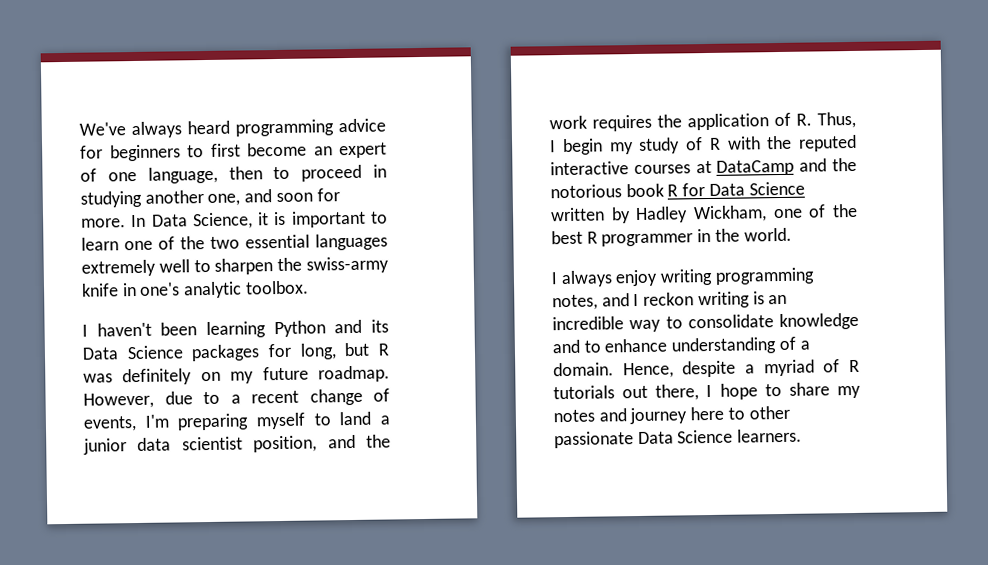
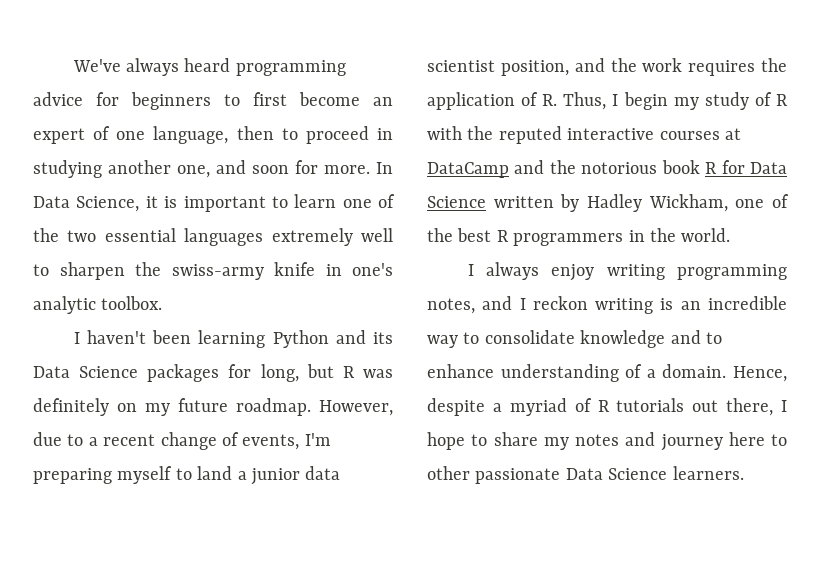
- However, due to a recent change of events, I'm preparing myself to land a junior data scientist position, and the work requires the application of R. Thus, I begin my study of R with the reputed interactive courses at DataCamp and the notorious book R for Data Science written by Hadley Wickham, one of the best R programmer in the world.
+ However, due to a recent change of events, I'm preparing myself to land a junior data scientist position, and the work requires the application of R. Thus, I begin my study of R with the reputed interactive courses at DataCamp and the notorious book R for Data Science written by Hadley Wickham, one of the best R programmers in the world.

